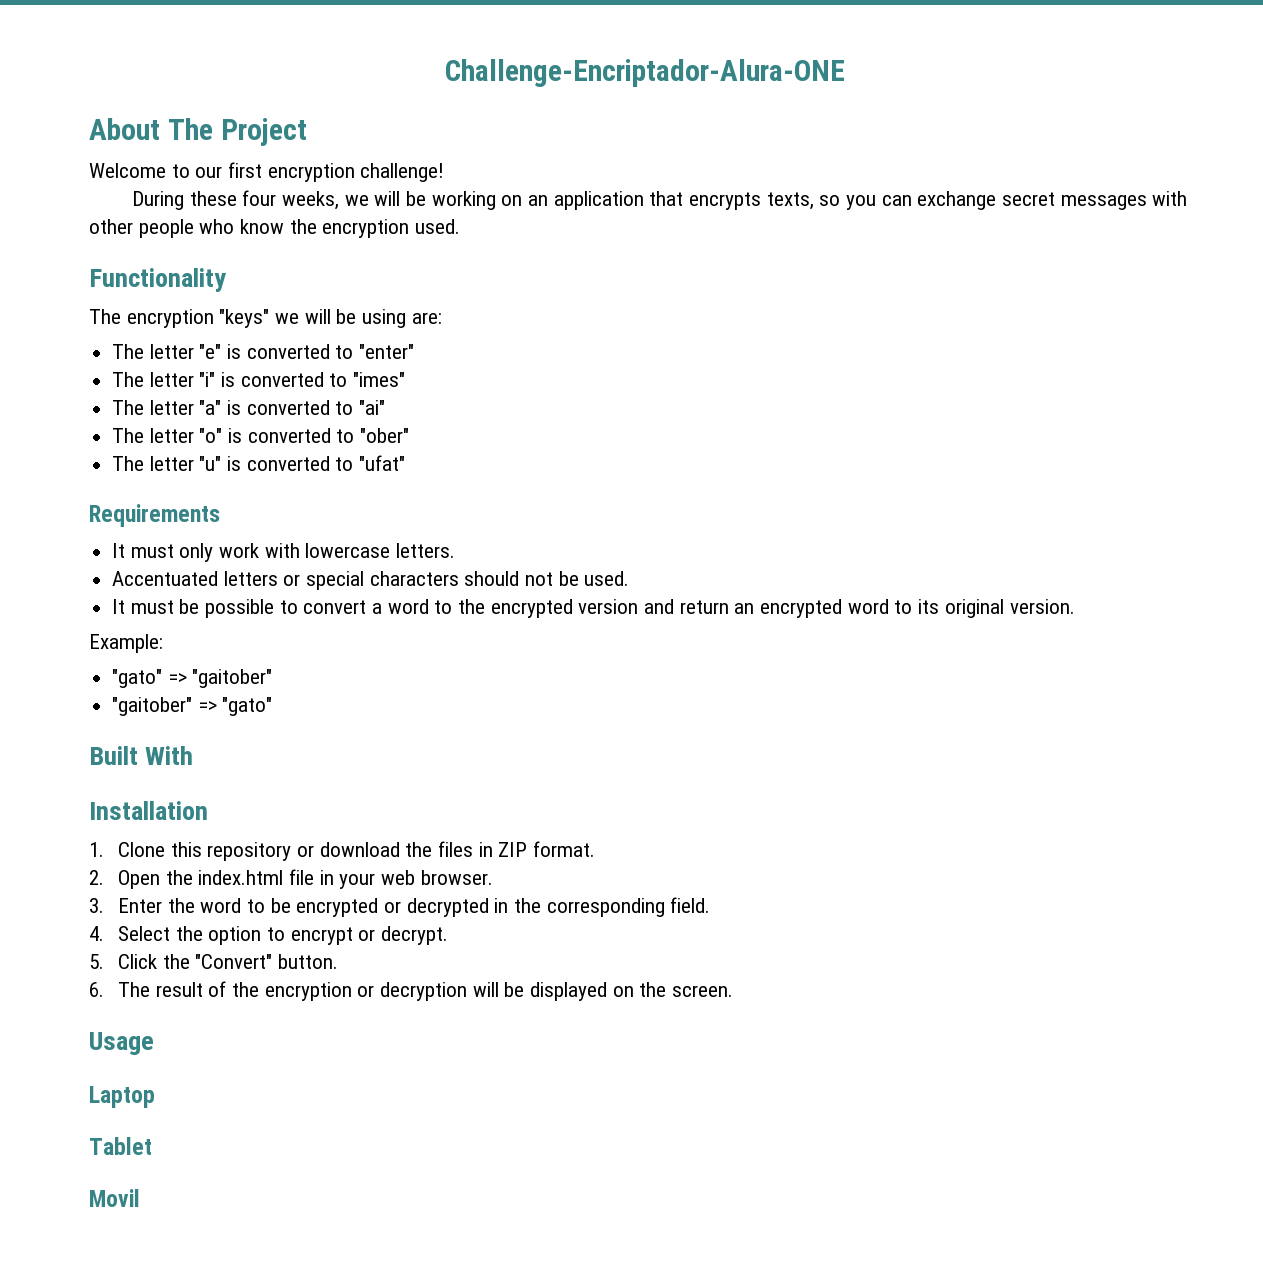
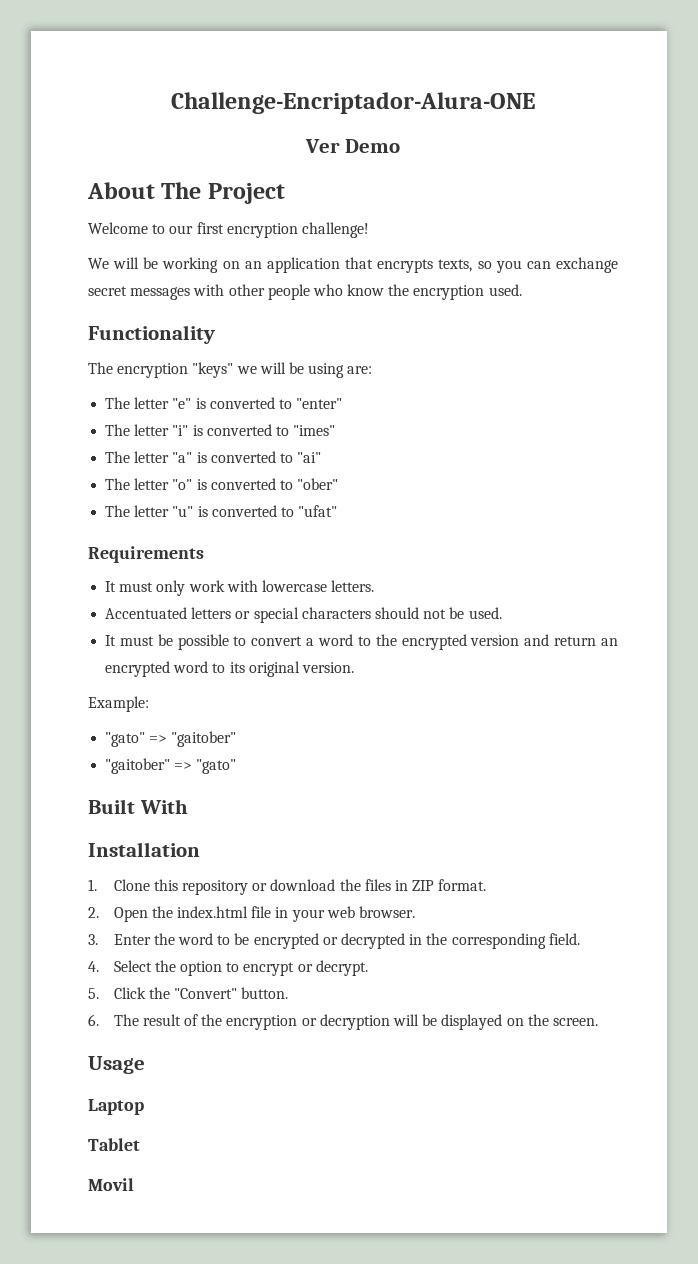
+ Ver Demo
- During these four weeks, we will be working on an application that encrypts texts, so you can exchange secret messages with other people who know the encryption used.
+ We will be working on an application that encrypts texts, so you can exchange secret messages with other people who know the encryption used.

